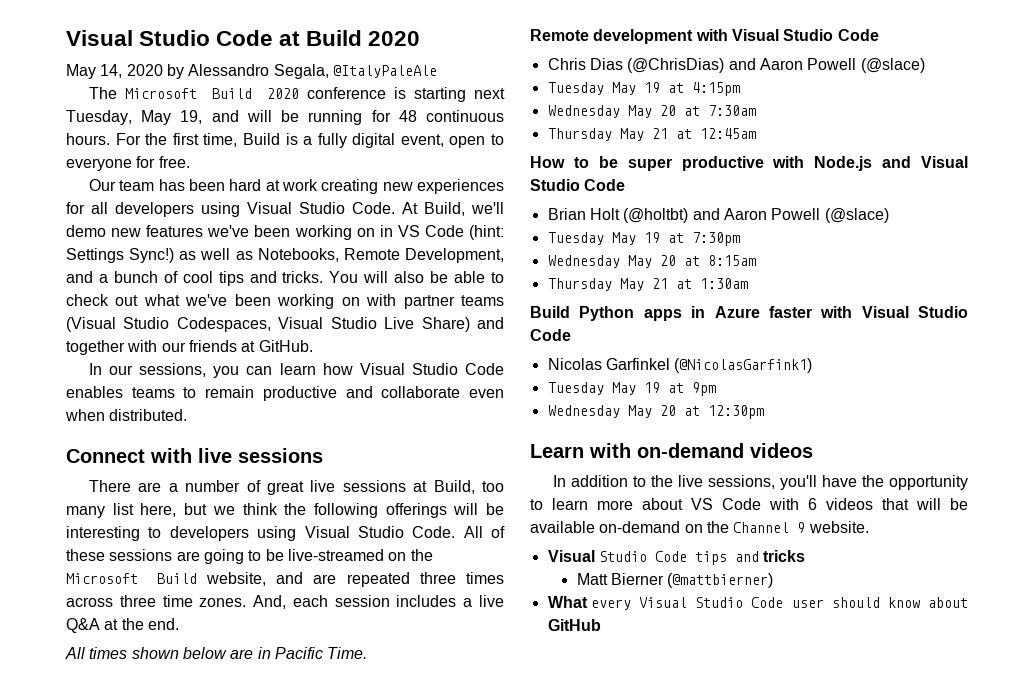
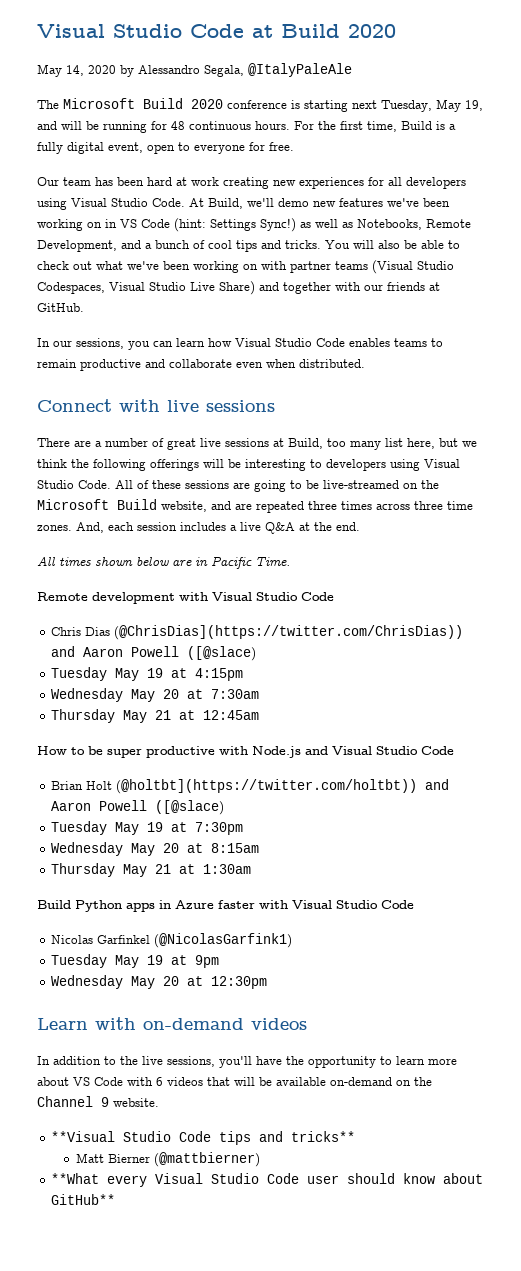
- Chris Dias (@ChrisDias) and Aaron Powell (@slace)
+ Chris Dias (@ChrisDias](https://twitter.com/ChrisDias)) and Aaron Powell ([@slace)
- Brian Holt (@holtbt) and Aaron Powell (@slace)
+ Brian Holt (@holtbt](https://twitter.com/holtbt)) and Aaron Powell ([@slace)
- Visual Studio Code tips and tricks
+ **Visual Studio Code tips and tricks**
- What every Visual Studio Code user should know about GitHub
+ **What every Visual Studio Code user should know about GitHub**

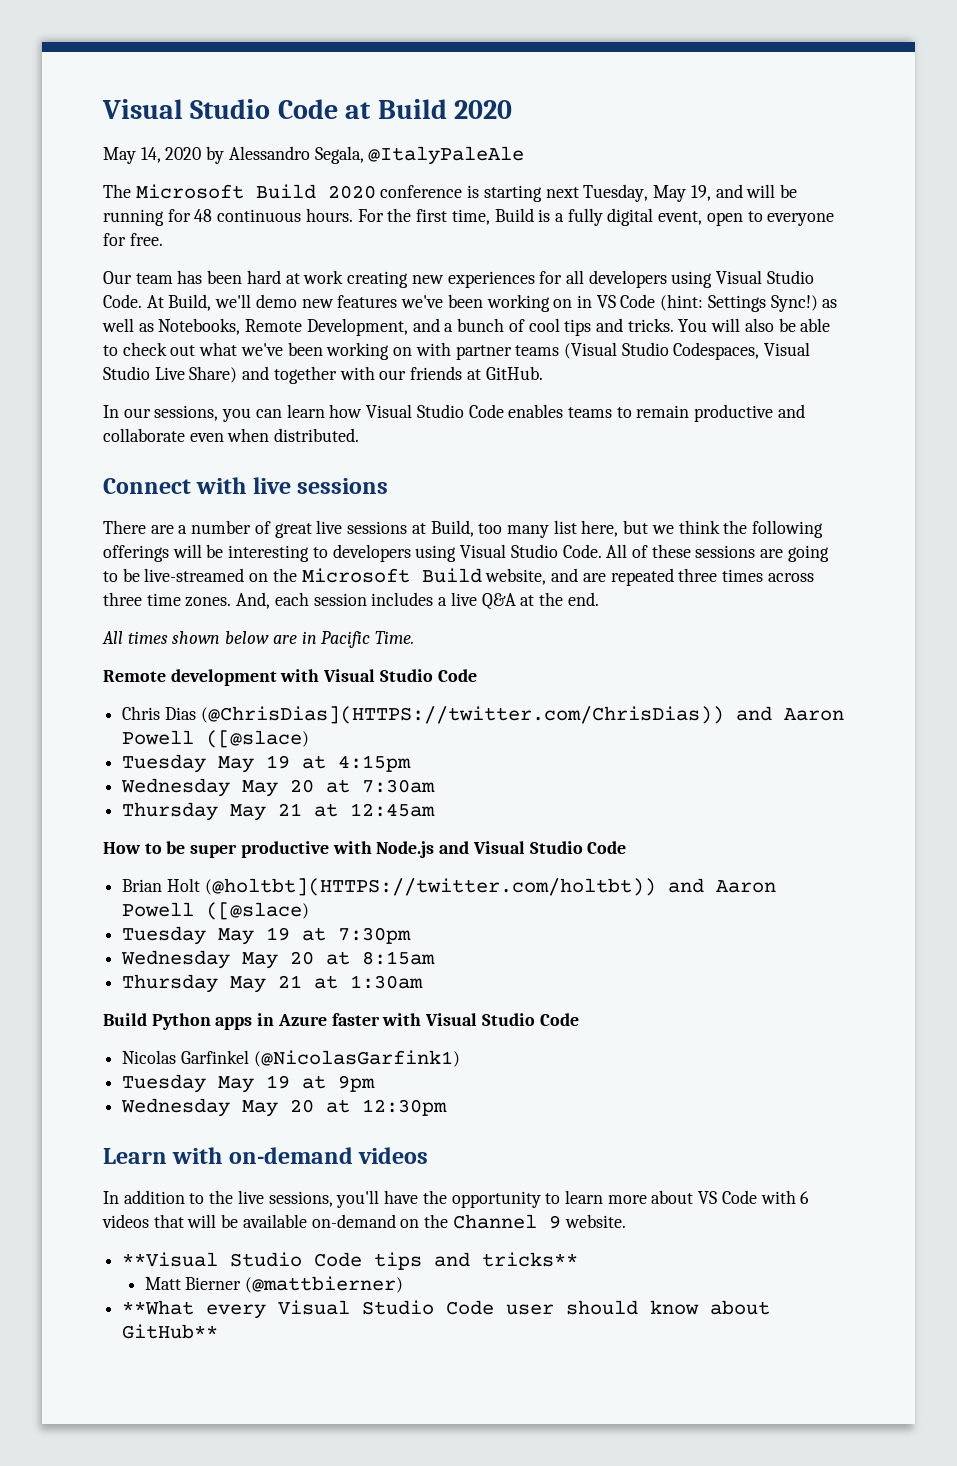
- Chris Dias (@ChrisDias](https://twitter.com/ChrisDias)) and Aaron Powell ([@slace)
+ Chris Dias (@ChrisDias](HTTPS://twitter.com/ChrisDias)) and Aaron Powell ([@slace)
- Brian Holt (@holtbt](https://twitter.com/holtbt)) and Aaron Powell ([@slace)
+ Brian Holt (@holtbt](HTTPS://twitter.com/holtbt)) and Aaron Powell ([@slace)

